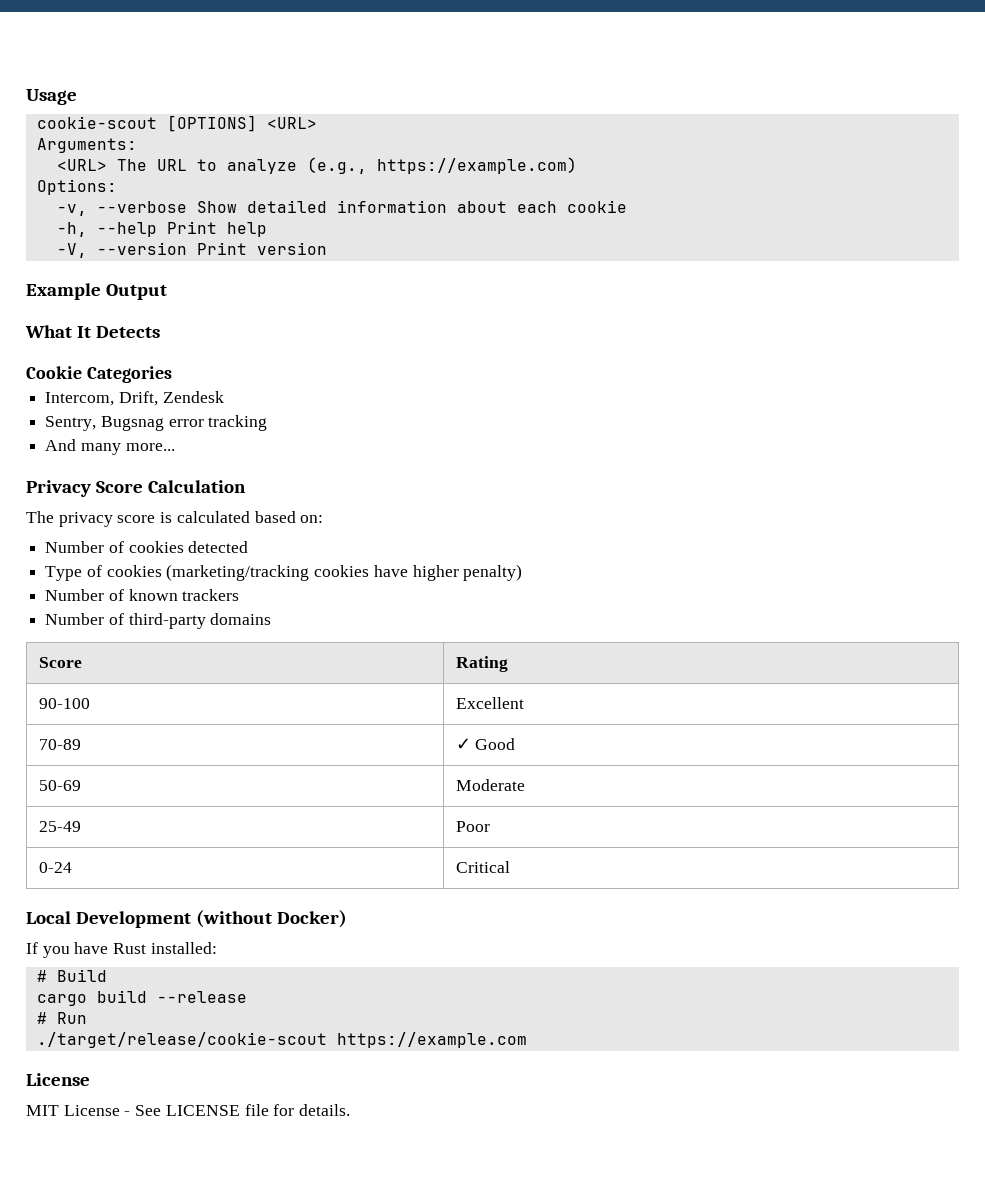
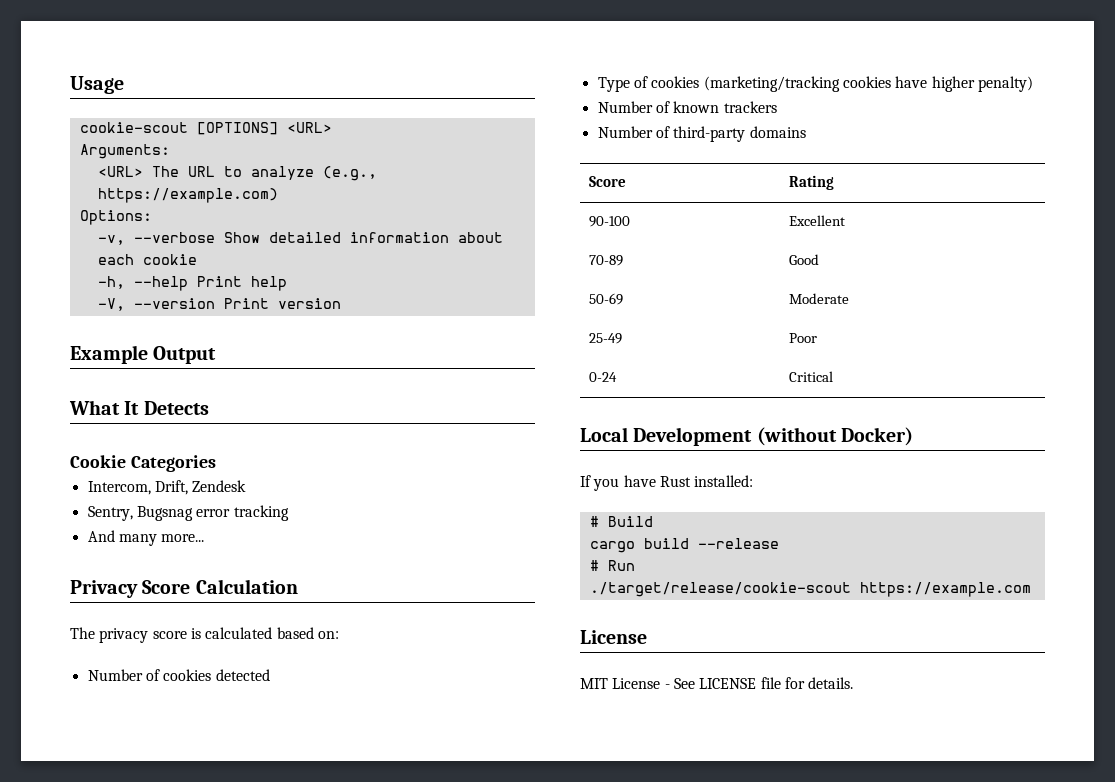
- 70-89 | ✓ Good
+ 70-89 | Good

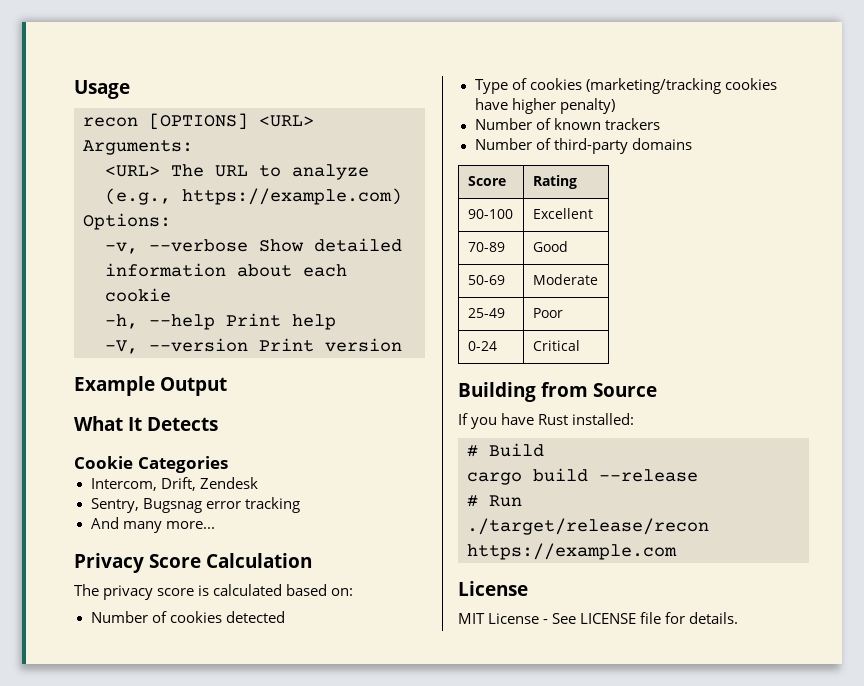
- cookie-scout [OPTIONS] <URL>
+ recon [OPTIONS] <URL>
- Local Development (without Docker)
+ Building from Source
- ./target/release/cookie-scout https://example.com
+ ./target/release/recon https://example.com

